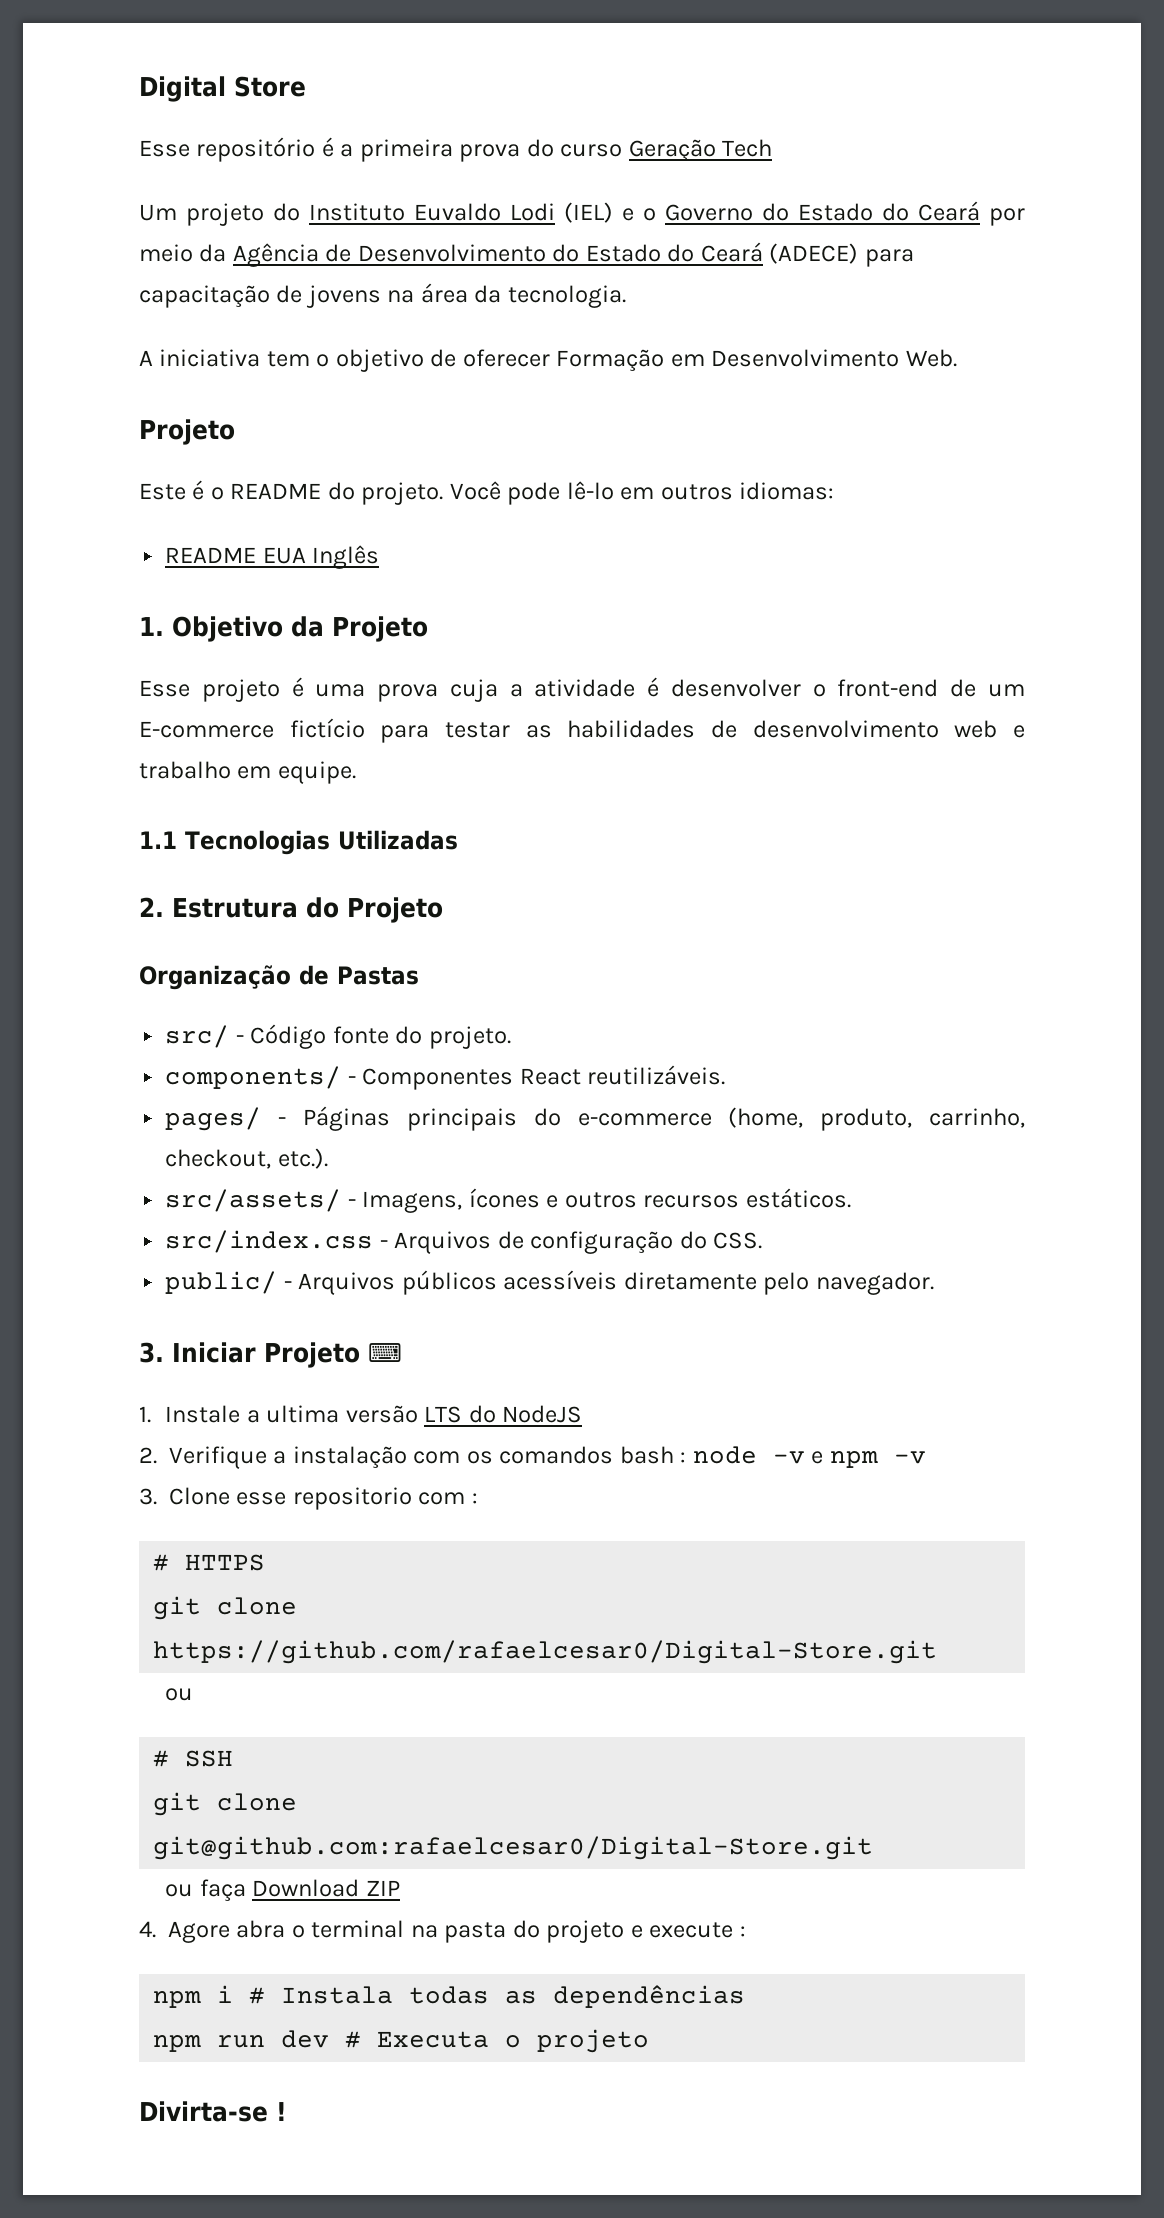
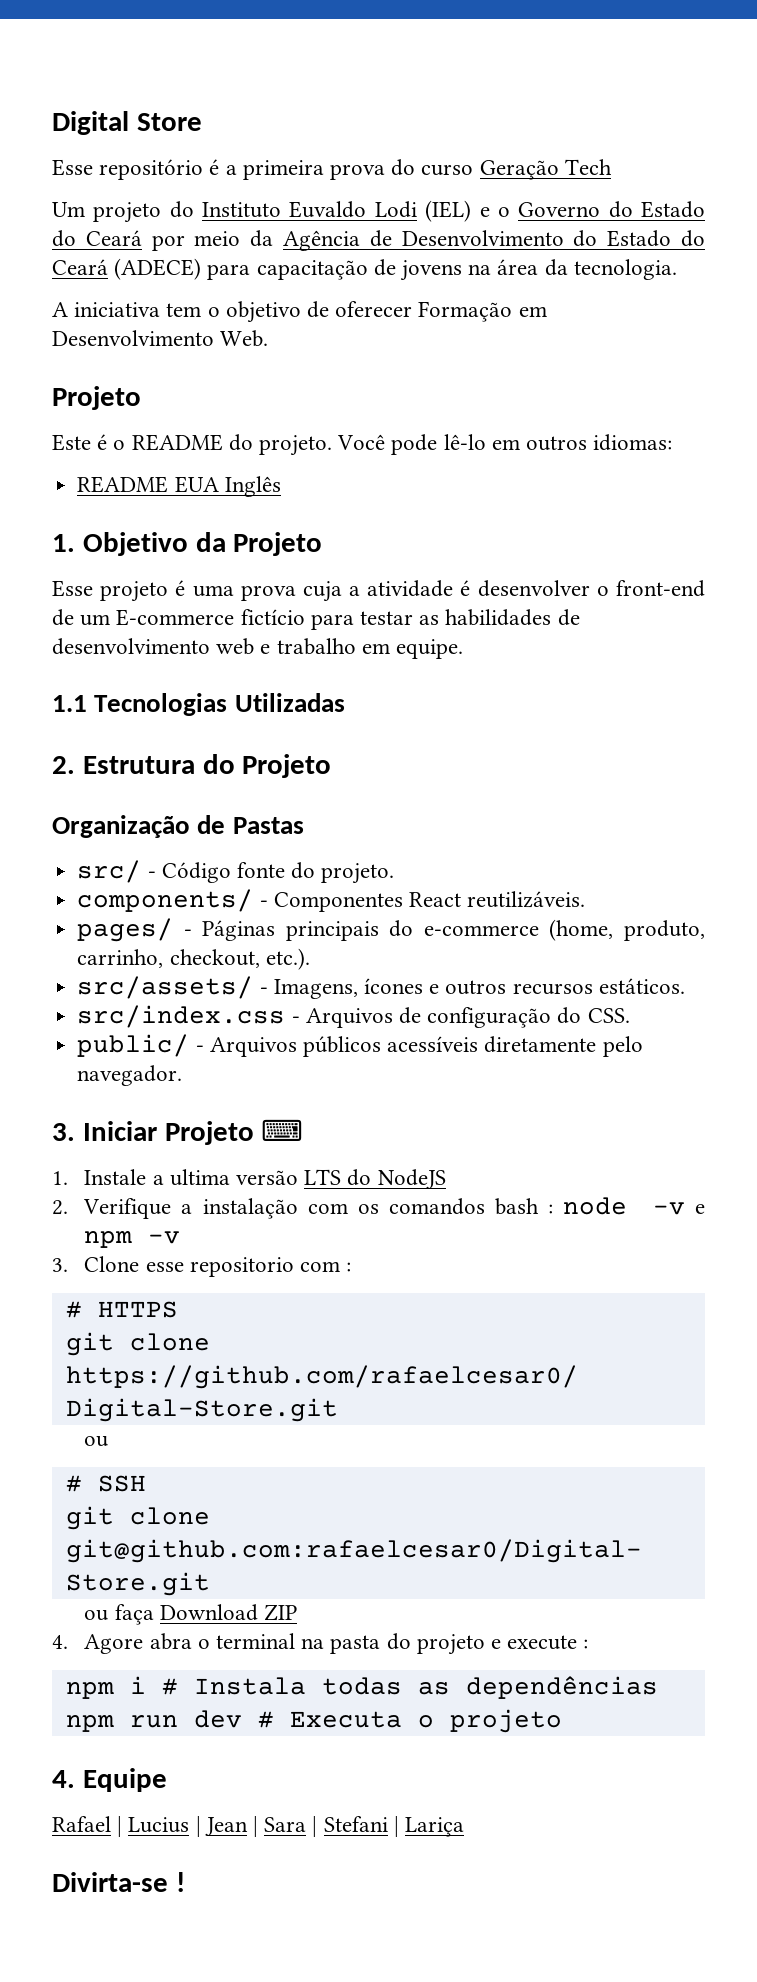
+ 4. Equipe
+ Rafael | Lucius | Jean | Sara | Stefani | Lariça

